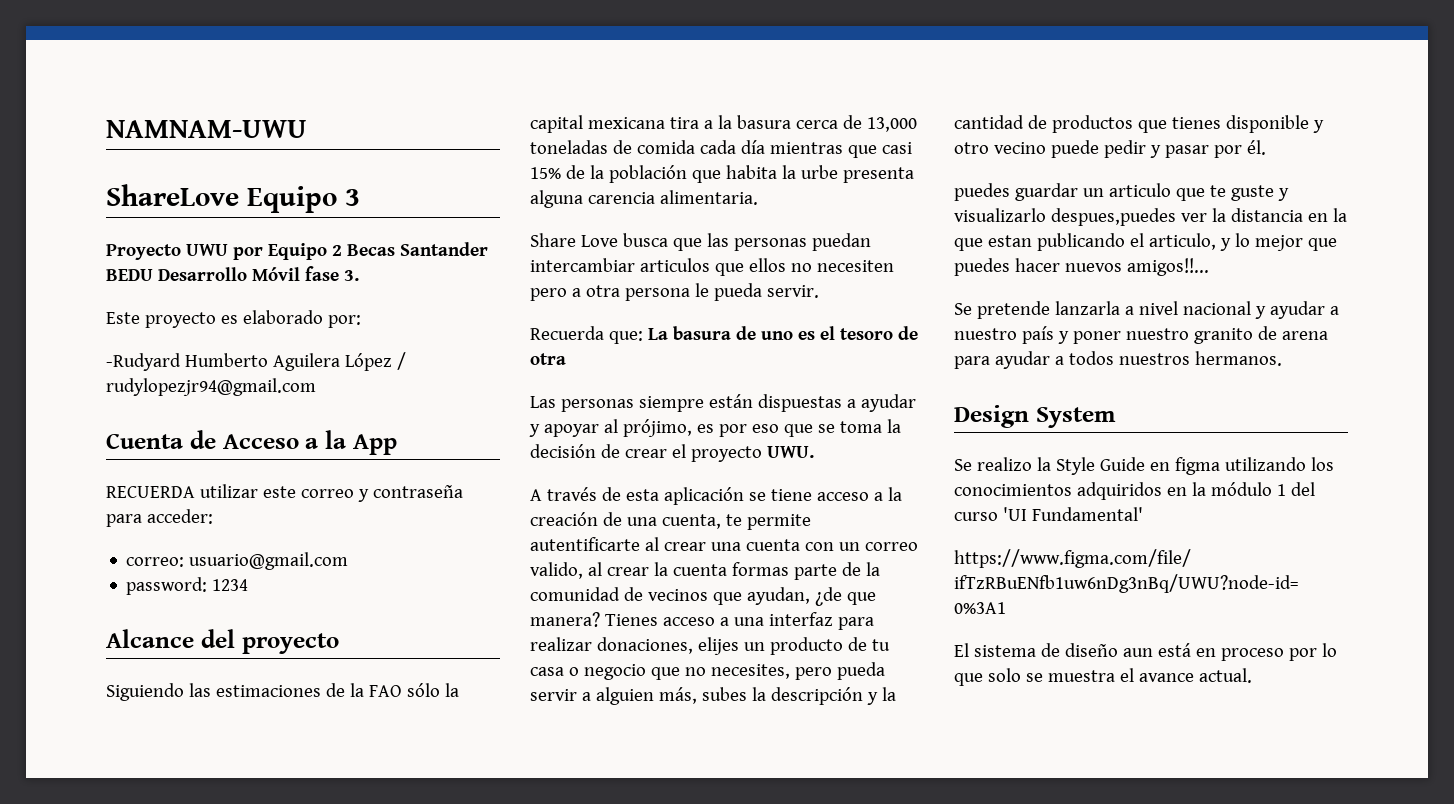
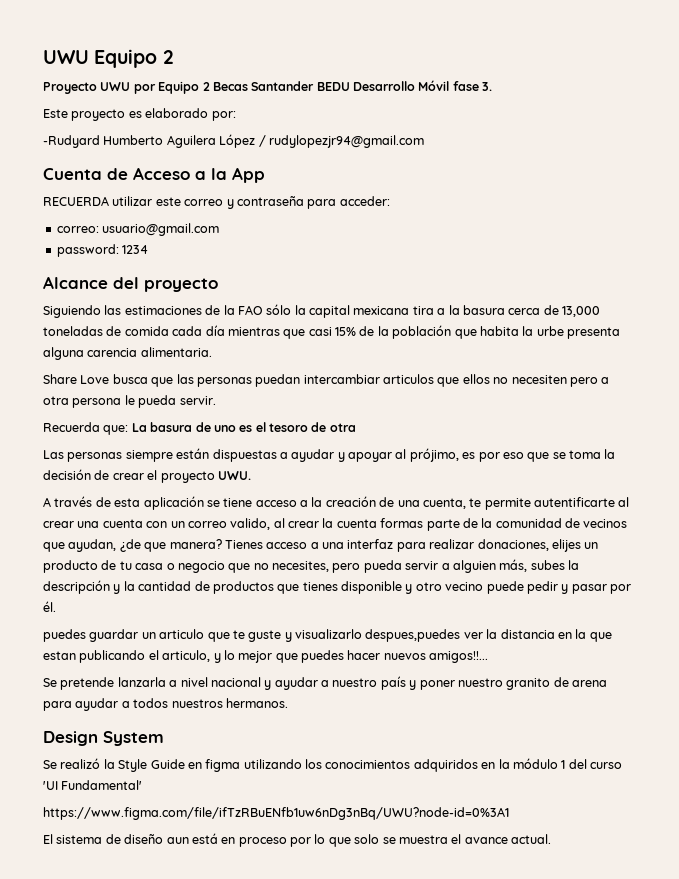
- NAMNAM-UWU
- ShareLove Equipo 3
+ UWU Equipo 2
- Se realizo la Style Guide en figma utilizando los conocimientos adquiridos en la módulo 1 del curso 'UI Fundamental'
+ Se realizó la Style Guide en figma utilizando los conocimientos adquiridos en la módulo 1 del curso 'UI Fundamental'

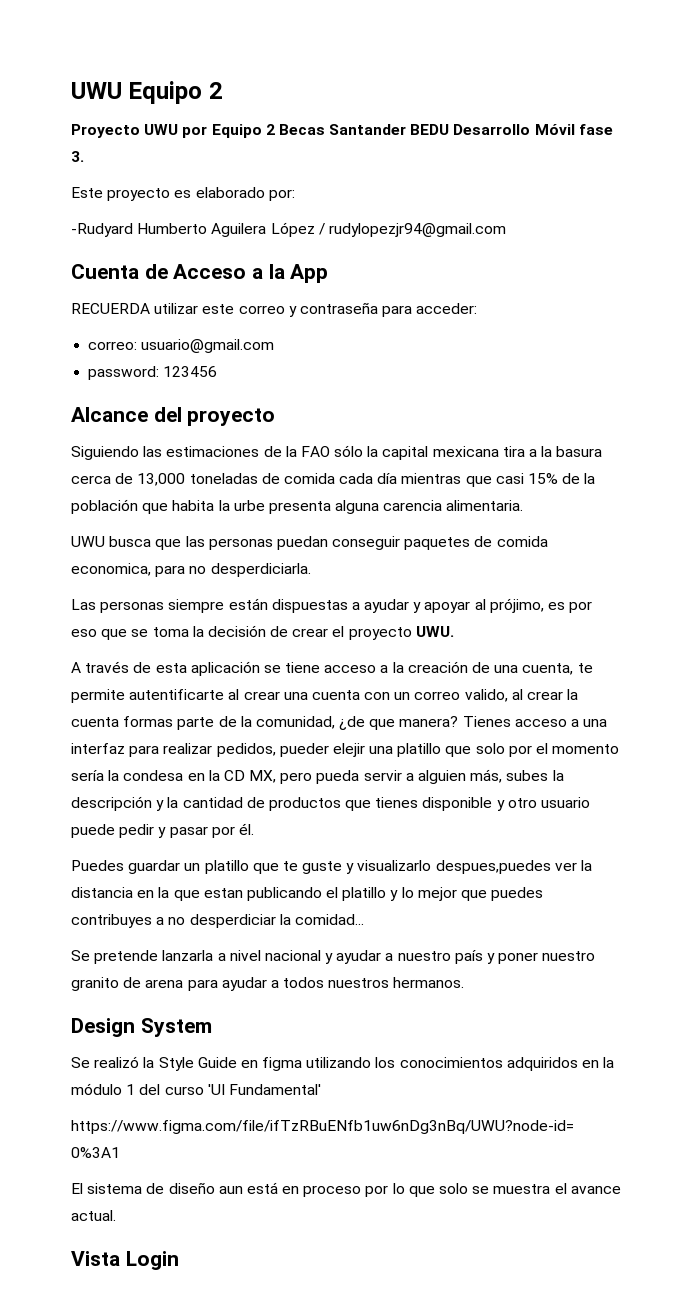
- password: 1234
+ password: 123456
- Share Love busca que las personas puedan intercambiar articulos que ellos no necesiten pero a otra persona le pueda servir.
- Recuerda que: La basura de uno es el tesoro de otra
+ UWU busca que las personas puedan conseguir paquetes de comida economica, para no desperdiciarla.
- A través de esta aplicación se tiene acceso a la creación de una cuenta, te permite autentificarte al crear una cuenta con un correo valido, al crear la cuenta formas parte de la comunidad de vecinos que ayudan, ¿de que manera?
+ A través de esta aplicación se tiene acceso a la creación de una cuenta, te permite autentificarte al crear una cuenta con un correo valido, al crear la cuenta formas parte de la comunidad, ¿de que manera?
- Tienes acceso a una interfaz para realizar donaciones, elijes un producto de tu casa o negocio que no necesites, pero pueda servir a alguien más, subes la descripción y la cantidad de productos que tienes disponible y otro vecino puede pedir y pasar por él.
+ Tienes acceso a una interfaz para realizar pedidos, pueder elejir una platillo que solo por el momento sería la condesa en la CD MX, pero pueda servir a alguien más, subes la descripción y la cantidad de productos que tienes disponible y otro usuario puede pedir y pasar por él.
- puedes guardar un articulo que te guste y visualizarlo despues,puedes ver la distancia en la que estan publicando el articulo, y lo mejor que puedes hacer nuevos amigos!!...
+ Puedes guardar un platillo que te guste y visualizarlo despues,puedes ver la distancia en la que estan publicando el platillo y lo mejor que puedes contribuyes a no desperdiciar la comidad...
+ Vista Login

